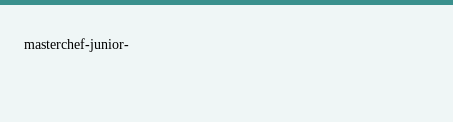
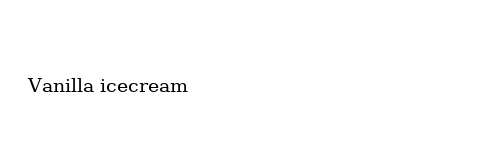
- masterchef-junior-
+ Vanilla icecream

